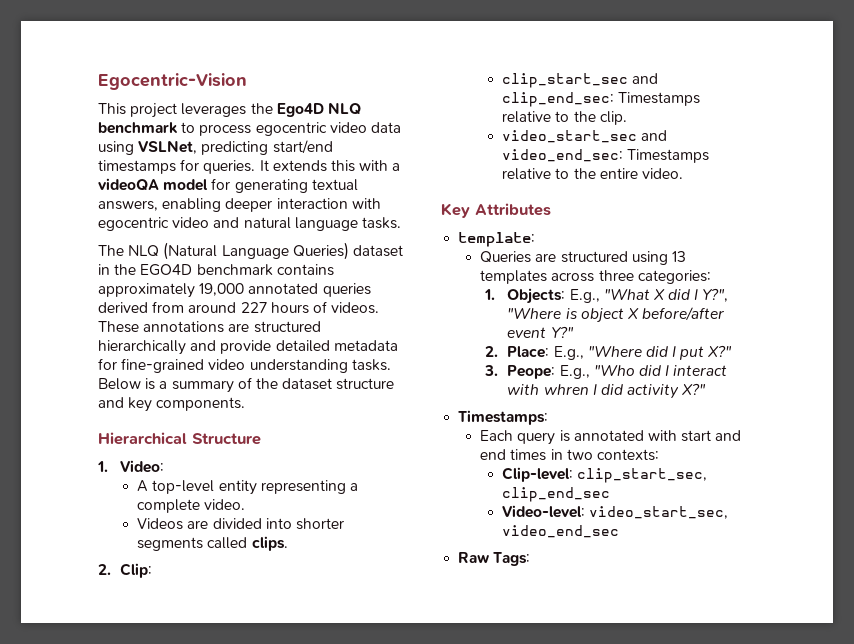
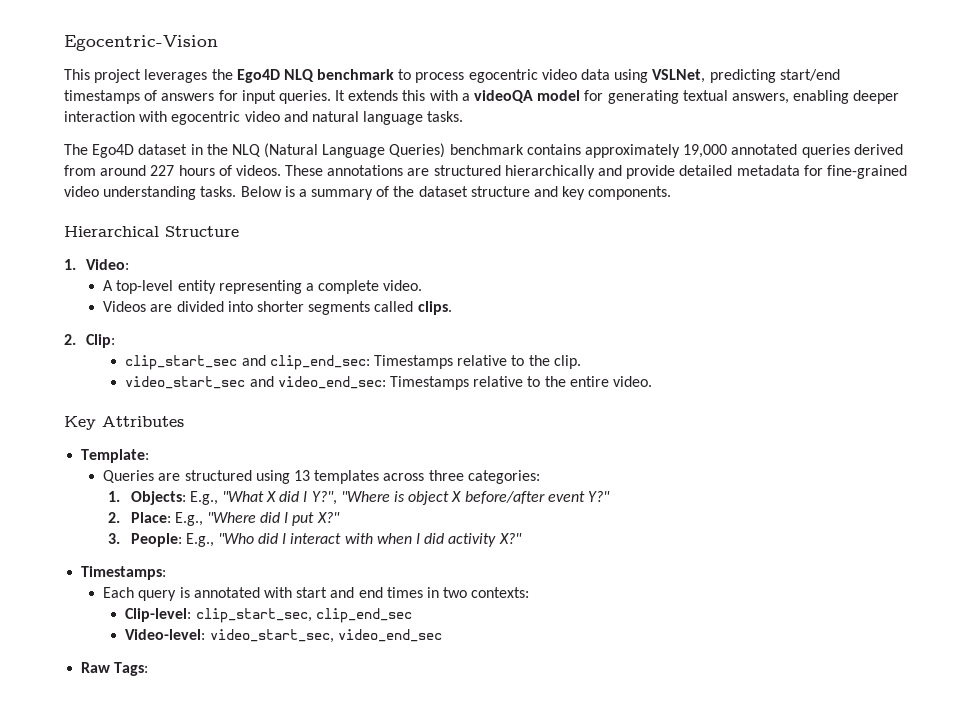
- This project leverages the Ego4D NLQ benchmark to process egocentric video data using VSLNet, predicting start/end timestamps for queries.
+ This project leverages the Ego4D NLQ benchmark to process egocentric video data using VSLNet, predicting start/end timestamps of answers for input queries.
- The NLQ (Natural Language Queries) dataset in the EGO4D benchmark contains approximately 19,000 annotated queries derived from around 227 hours of videos.
+ The Ego4D dataset in the NLQ (Natural Language Queries) benchmark contains approximately 19,000 annotated queries derived from around 227 hours of videos.
- template:
+ Template:
- 3. Peope: E.g., "Who did I interact with whren I did activity X?"
+ 3. People: E.g., "Who did I interact with when I did activity X?"

